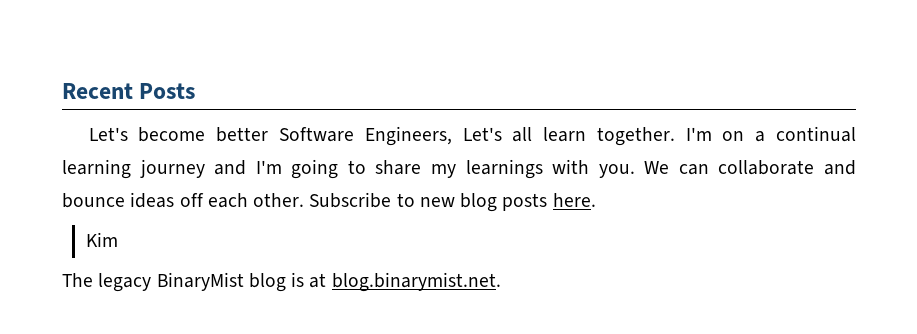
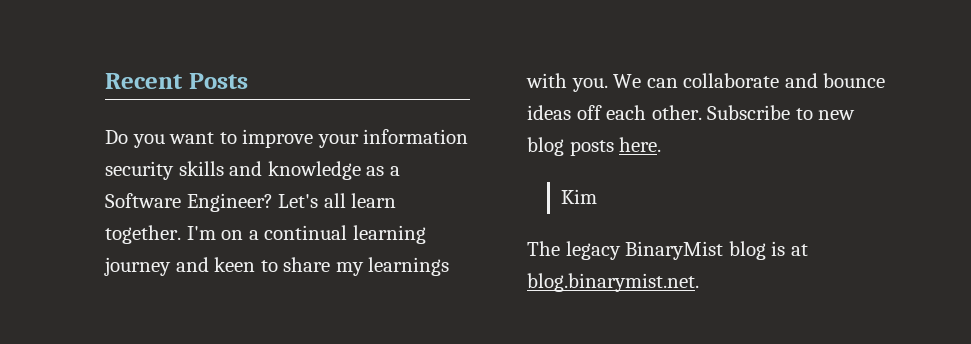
- Let's become better Software Engineers, Let's all learn together.
+ Do you want to improve your information security skills and knowledge as a Software Engineer? Let's all learn together.
- I'm on a continual learning journey and I'm going to share my learnings with you.
+ I'm on a continual learning journey and keen to share my learnings with you.

